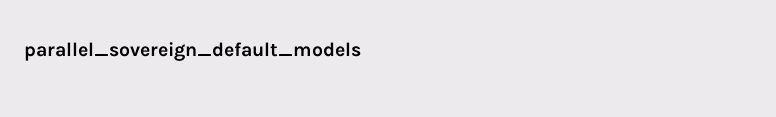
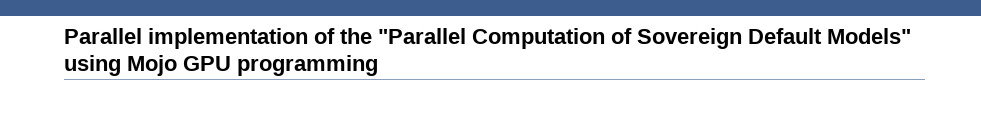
- parallel_sovereign_default_models
+ Parallel implementation of the "Parallel Computation of Sovereign Default Models" using Mojo GPU programming

